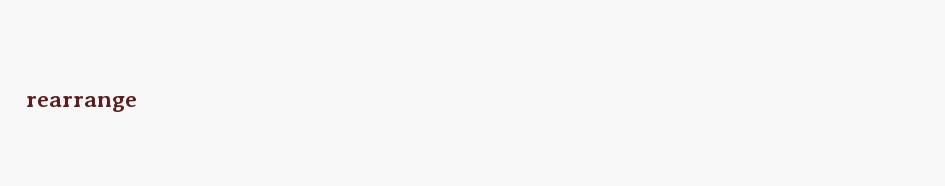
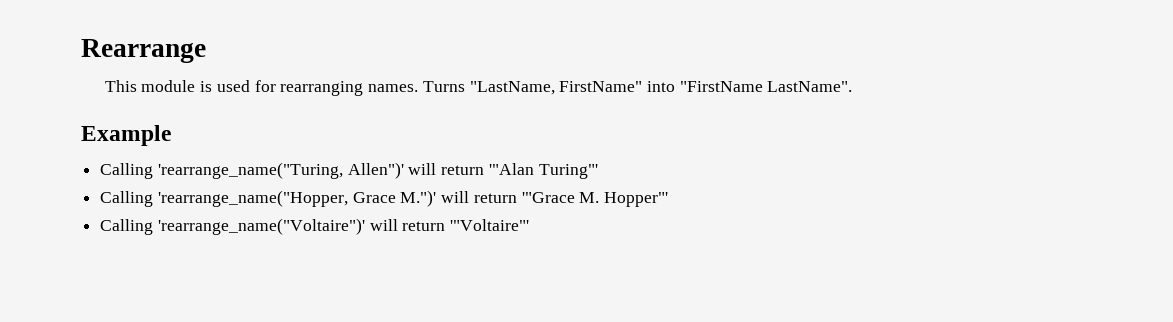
- rearrange
+ Rearrange
+ This module is used for rearranging names. Turns "LastName, FirstName" into "FirstName LastName".
+ Example
+ Calling 'rearrange_name("Turing, Allen")' will return '"Alan Turing"'
+ Calling 'rearrange_name("Hopper, Grace M.")' will return '"Grace M. Hopper"'
+ Calling 'rearrange_name("Voltaire")' will return '"Voltaire"'

